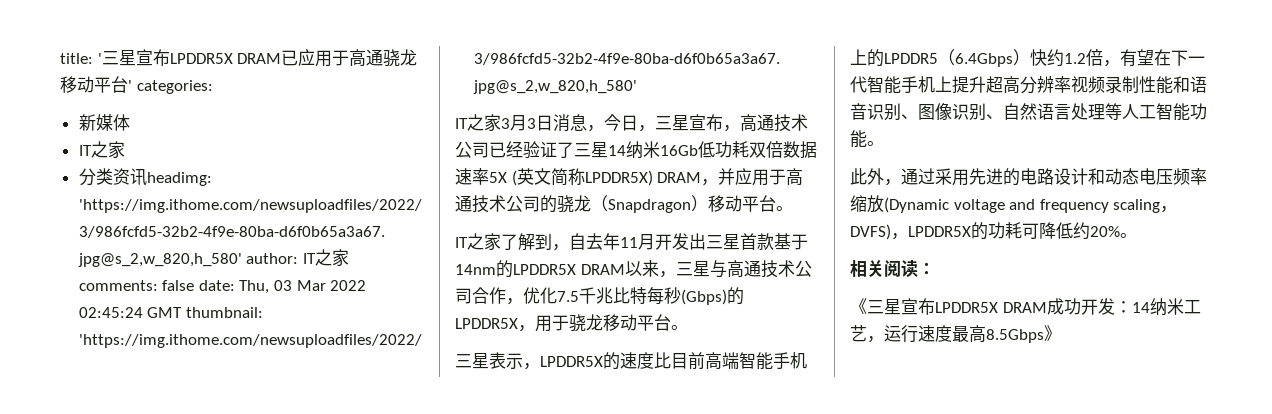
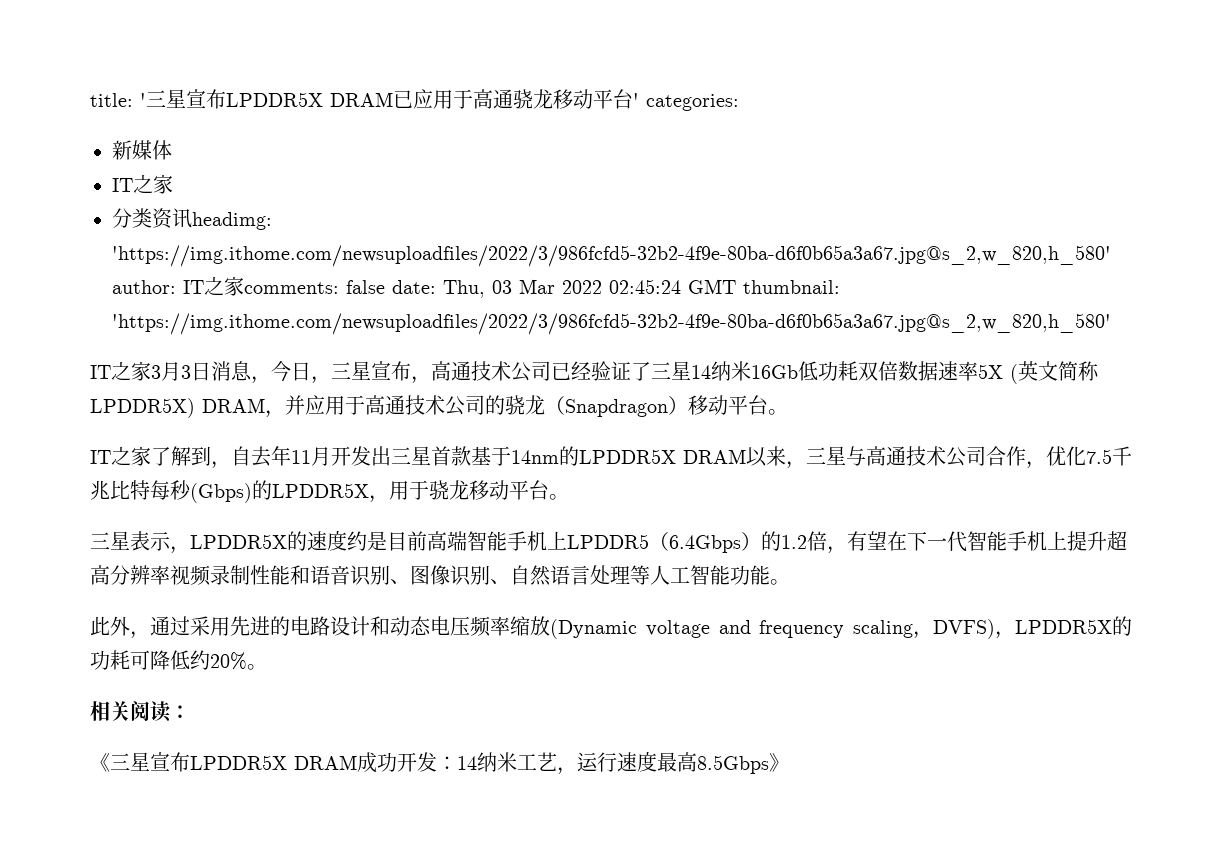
- 三星表示，LPDDR5X的速度比目前高端智能手机上的LPDDR5（6.4Gbps）快约1.2倍，有望在下一代智能手机上提升超高分辨率视频录制性能和语音识别、图像识别、自然语言处理等人工智能功能。
+ 三星表示，LPDDR5X的速度约是目前高端智能手机上LPDDR5（6.4Gbps）的1.2倍，有望在下一代智能手机上提升超高分辨率视频录制性能和语音识别、图像识别、自然语言处理等人工智能功能。

